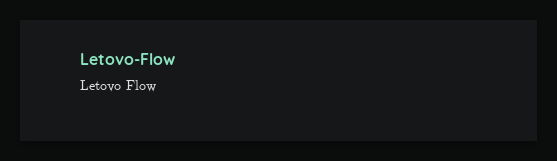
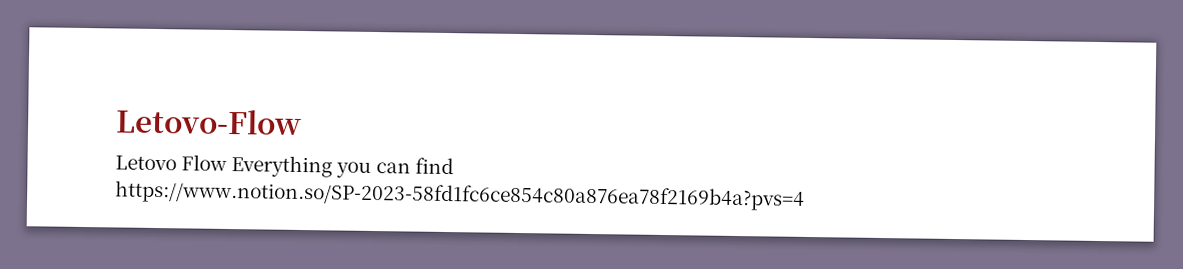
- Letovo Flow
+ Letovo Flow Everything you can find https://www.notion.so/SP-2023-58fd1fc6ce854c80a876ea78f2169b4a?pvs=4

